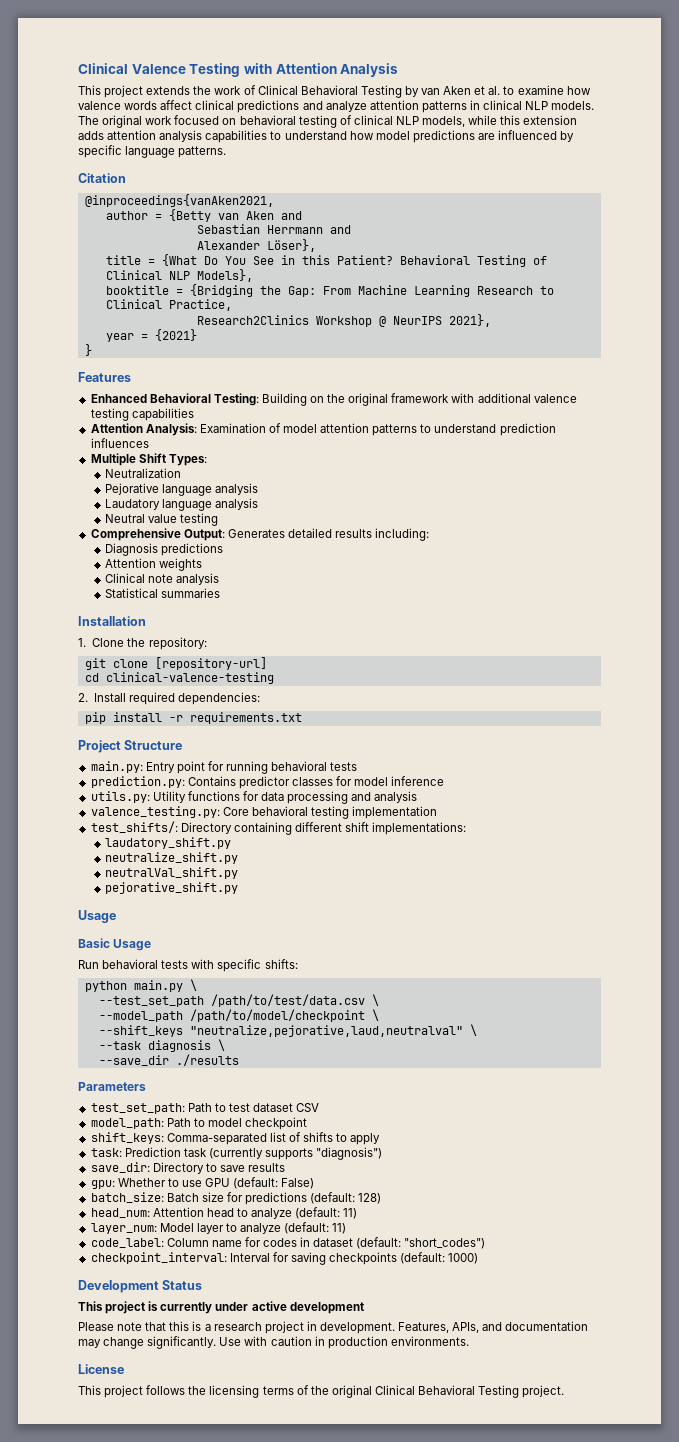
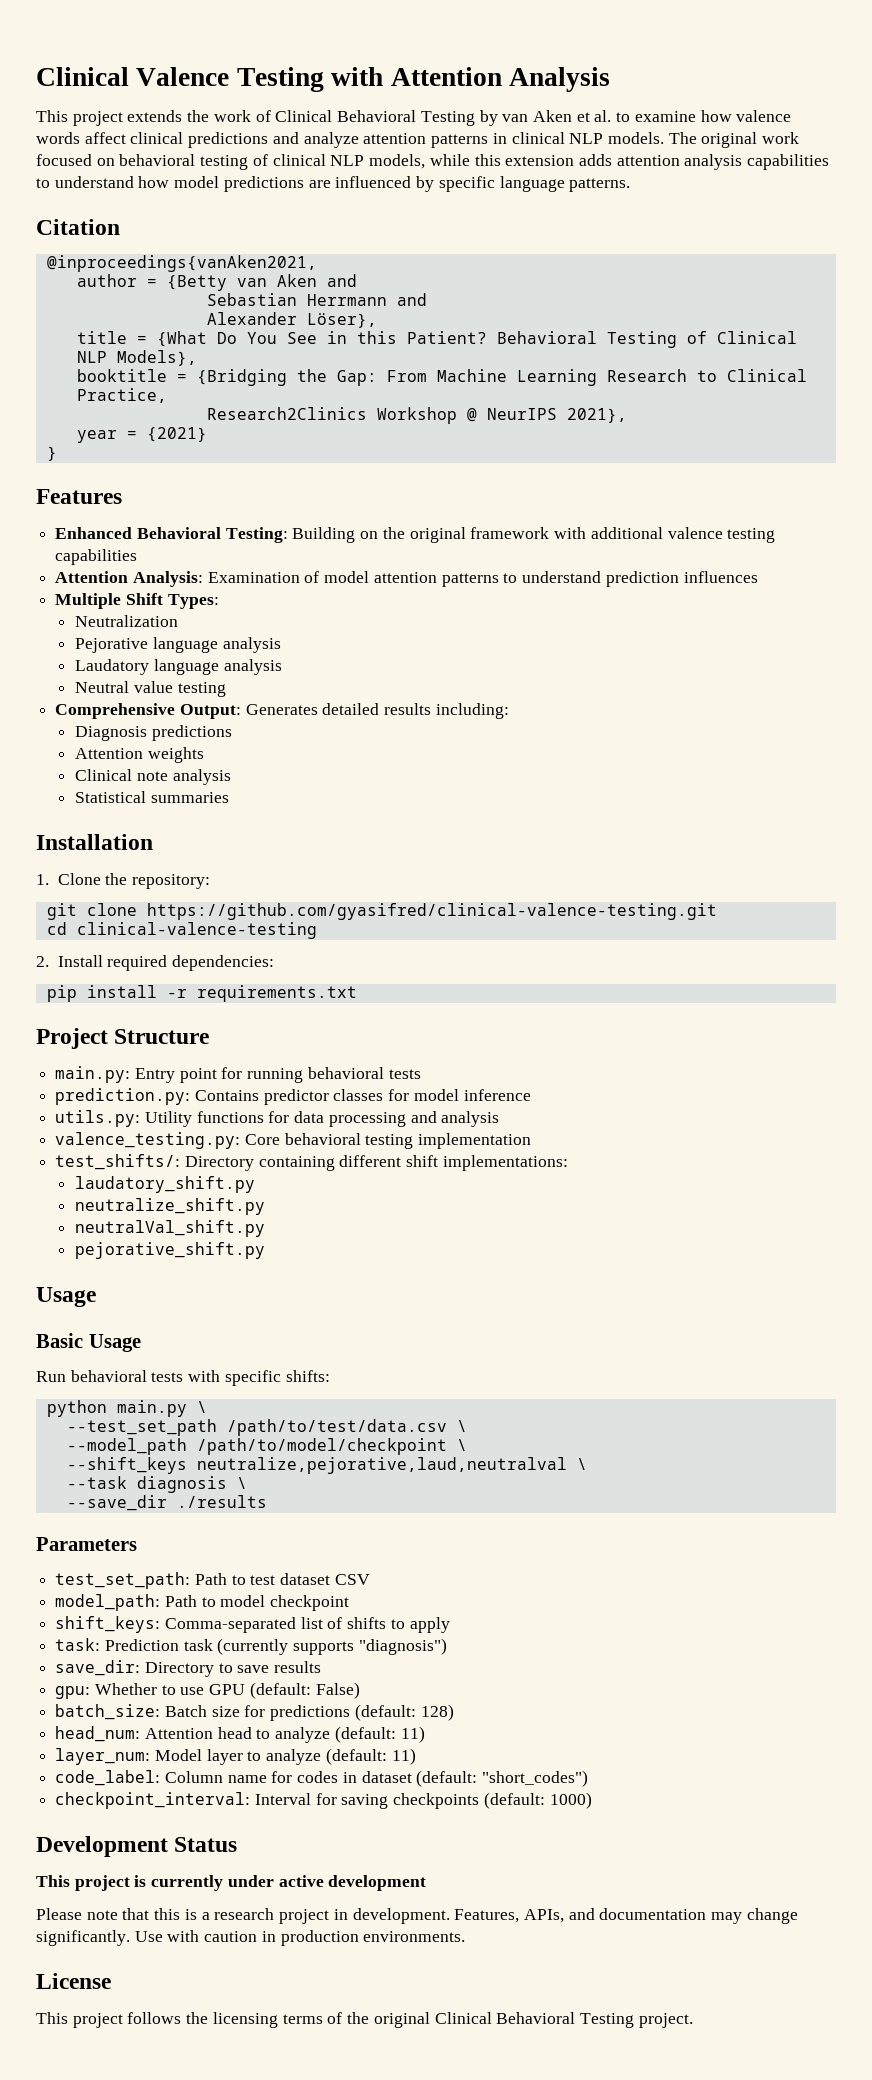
- git clone [repository-url]
+ git clone https://github.com/gyasifred/clinical-valence-testing.git
- --shift_keys "neutralize,pejorative,laud,neutralval" \
+ --shift_keys neutralize,pejorative,laud,neutralval \

